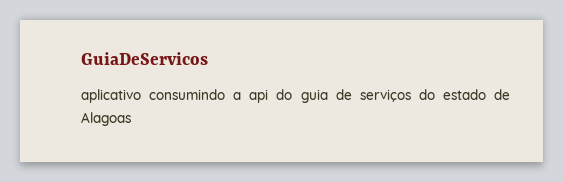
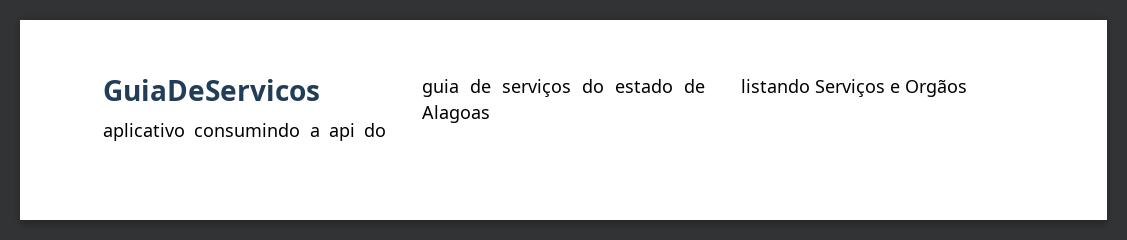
+ listando Serviços e Orgãos

